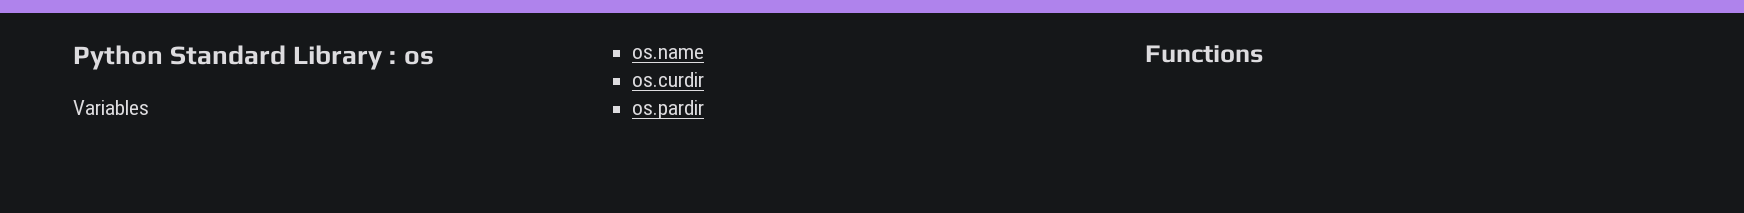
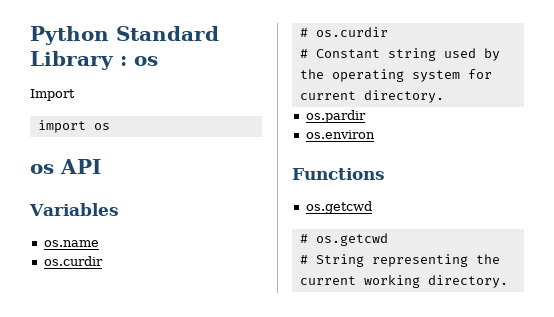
+ Import
+ import os
+ os API
  Variables
  os.name
  os.curdir
+ # os.curdir
+ # Constant string used by the operating system for current directory.
+ os.environ
  Functions
+ os.getcwd
+ # os.getcwd
+ # String representing the current working directory.

